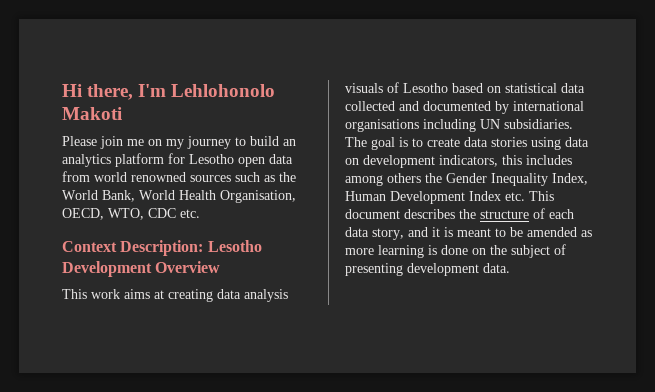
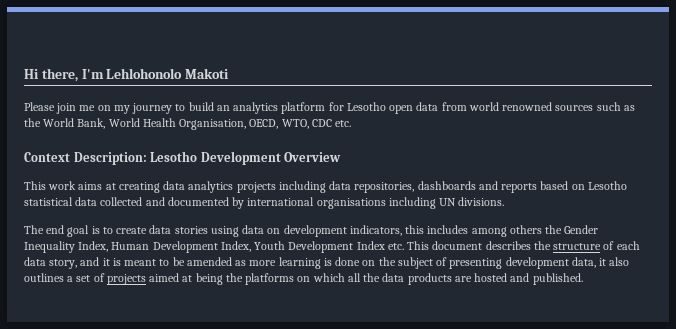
- This work aims at creating data analysis visuals of Lesotho based on statistical data collected and documented by international organisations including UN subsidiaries. The goal is to create data stories using data on development indicators, this includes among others the Gender Inequality Index, Human Development Index etc. This document describes the structure of each data story, and it is meant to be amended as more learning is done on the subject of presenting development data.
+ This work aims at creating data analytics projects including data repositories, dashboards and reports based on Lesotho statistical data collected and documented by international organisations including UN divisions.
+ The end goal is to create data stories using data on development indicators, this includes among others the Gender Inequality Index, Human Development Index, Youth Development Index etc. This document describes the structure of each data story, and it is meant to be amended as more learning is done on the subject of presenting development data, it also outlines a set of projects aimed at being the platforms on which all the data products are hosted and published.

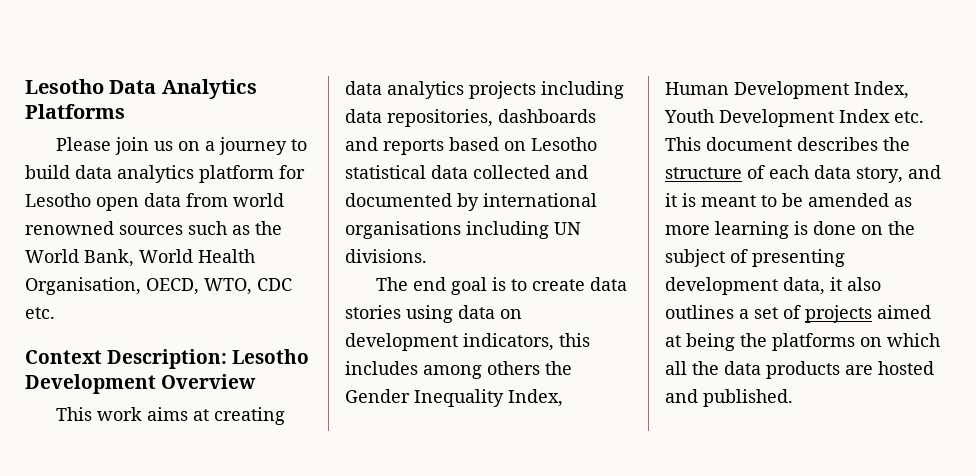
- Hi there, I'm Lehlohonolo Makoti
+ Lesotho Data Analytics Platforms
- Please join me on my journey to build an analytics platform for Lesotho open data from world renowned sources such as the World Bank, World Health Organisation, OECD, WTO, CDC etc.
+ Please join us on a journey to build data analytics platform for Lesotho open data from world renowned sources such as the World Bank, World Health Organisation, OECD, WTO, CDC etc.

